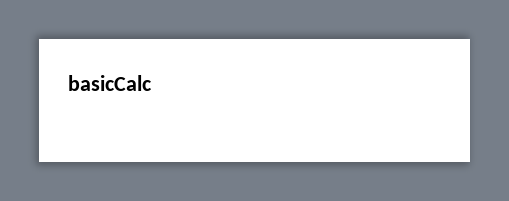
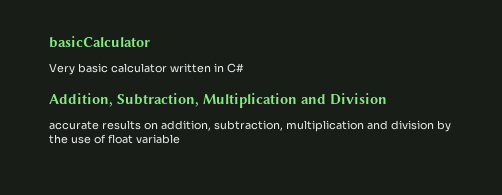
- basicCalc
+ basicCalculator
+ Very basic calculator written in C#
+ Addition, Subtraction, Multiplication and Division
+ accurate results on addition, subtraction, multiplication and division by the use of float variable

